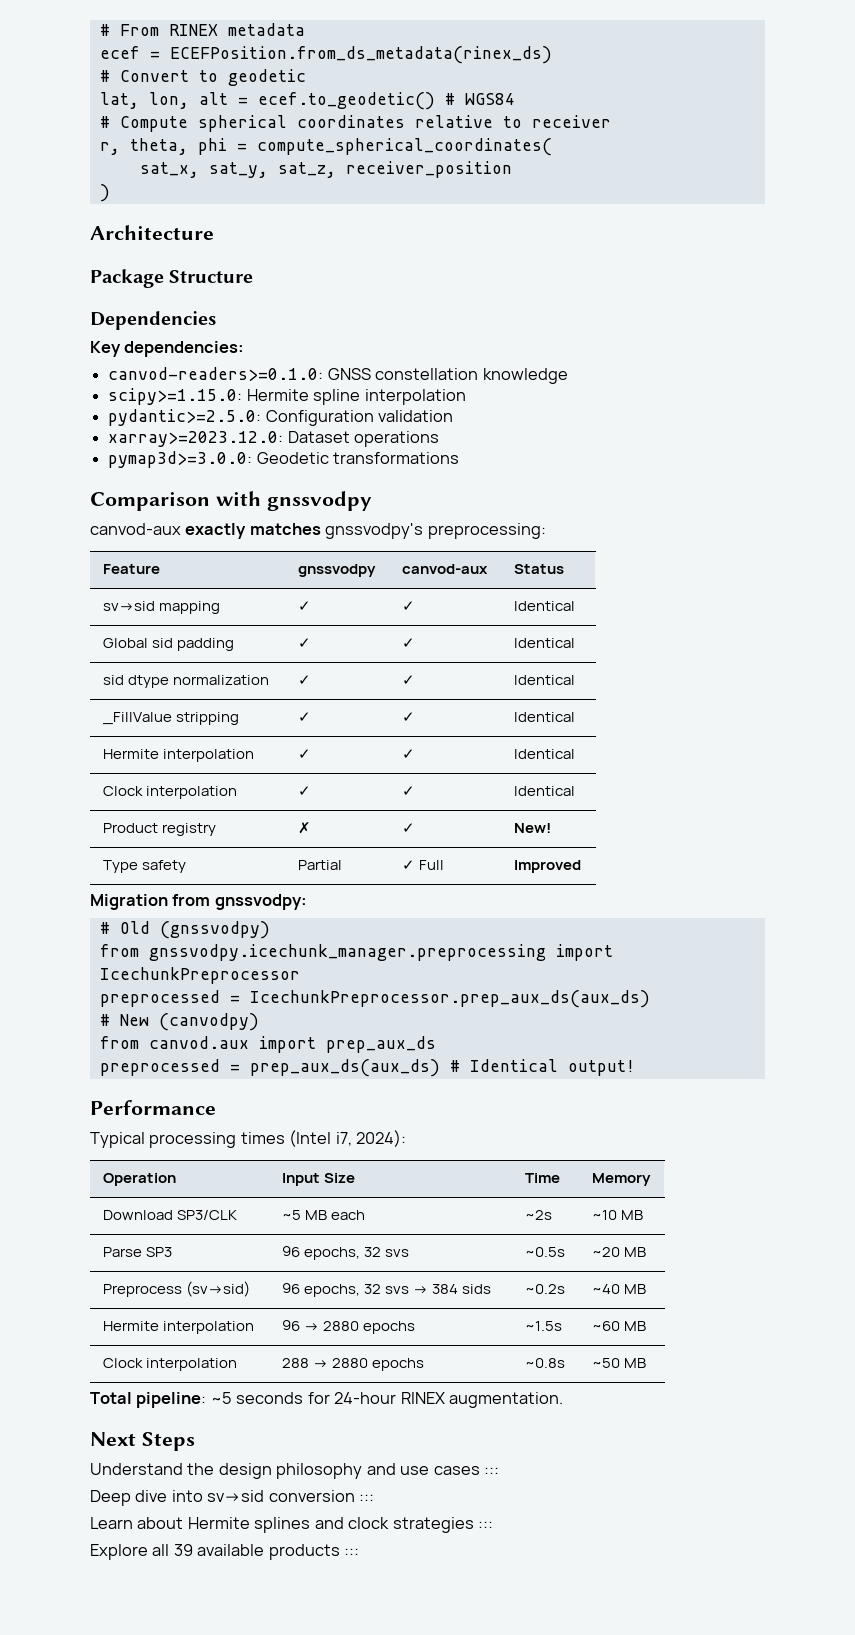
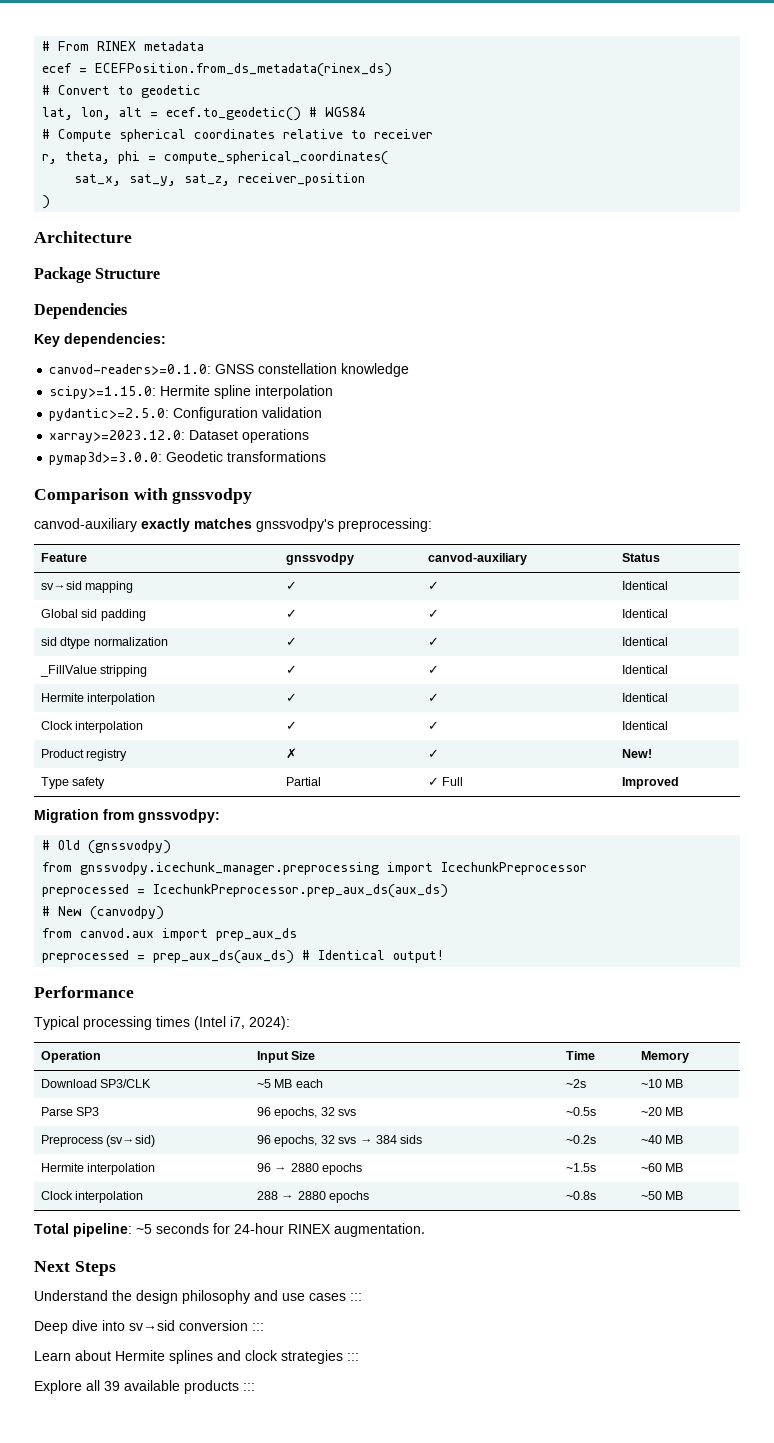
- canvod-aux exactly matches gnssvodpy's preprocessing:
+ canvod-auxiliary exactly matches gnssvodpy's preprocessing:
- Feature | gnssvodpy | canvod-aux | Status
+ Feature | gnssvodpy | canvod-auxiliary | Status

